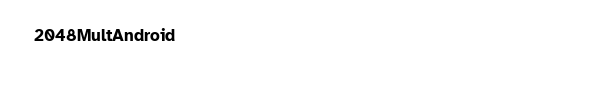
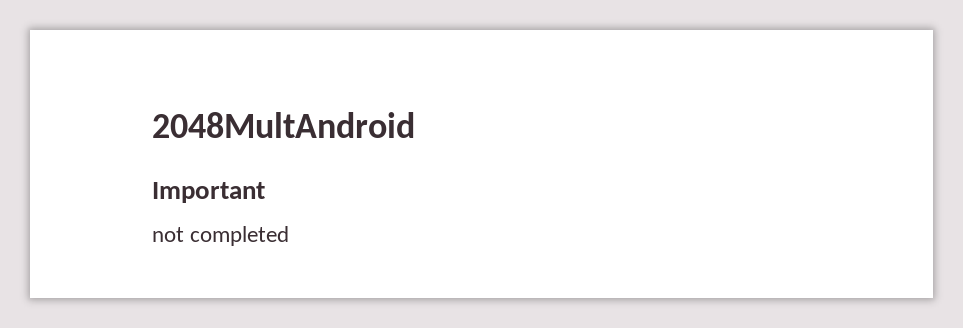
+ Important
+ not completed

